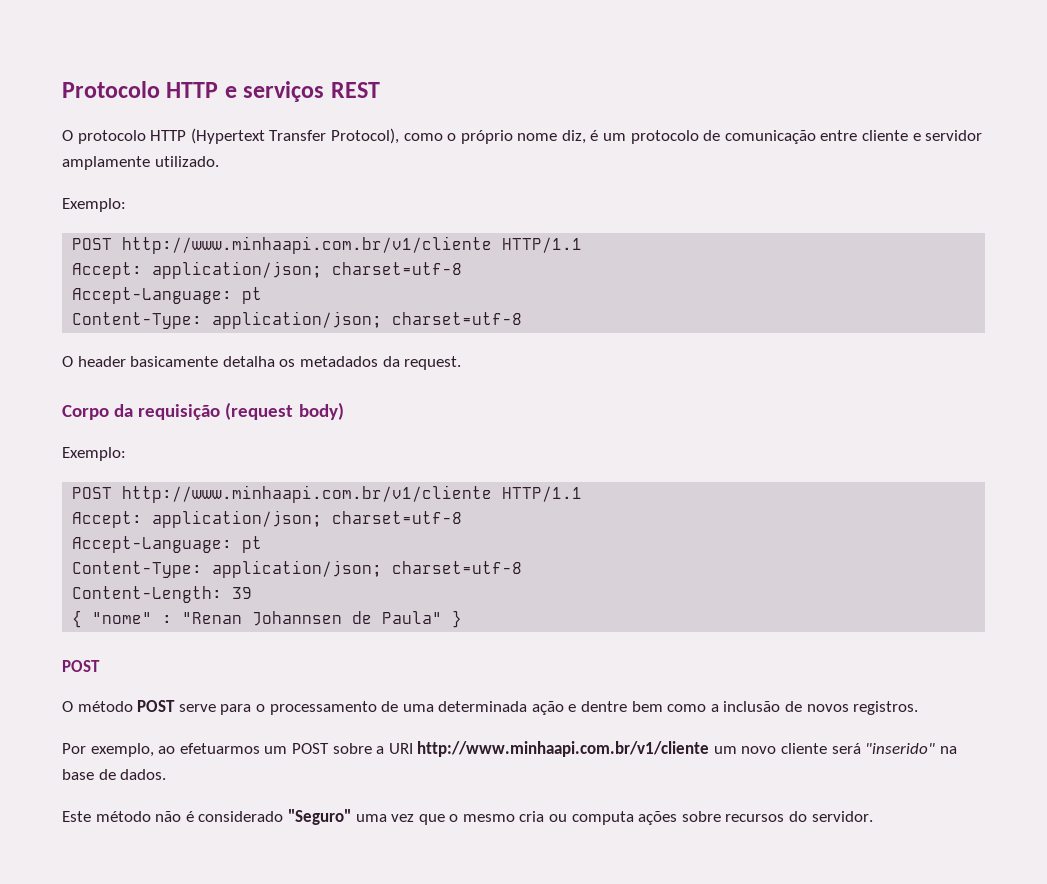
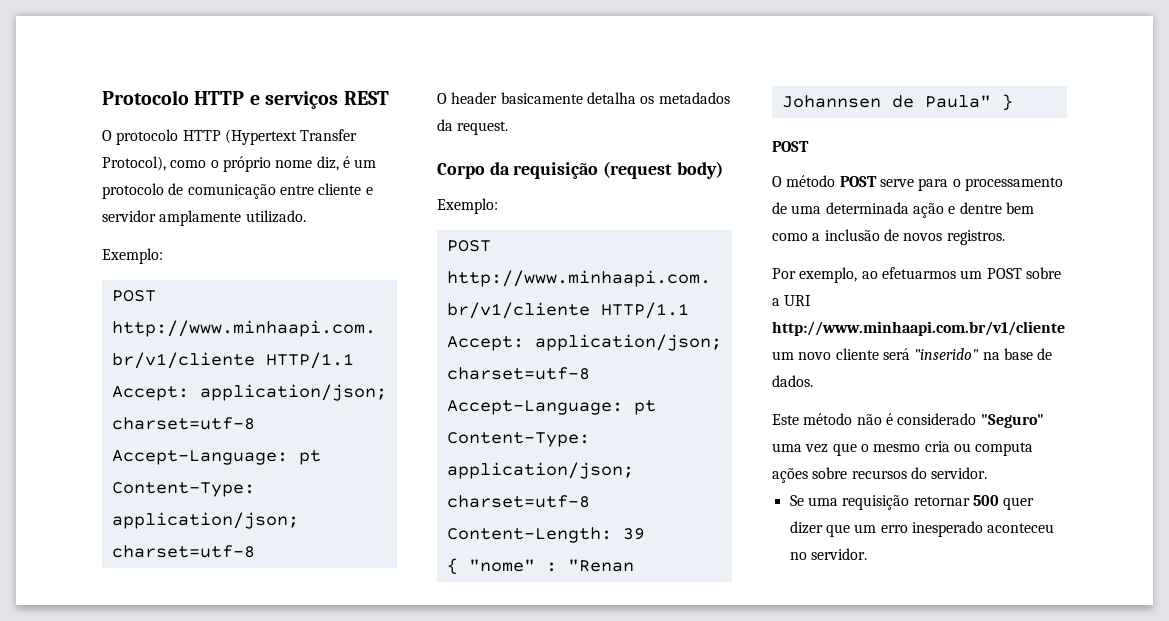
+ Se uma requisição retornar 500 quer dizer que um erro inesperado aconteceu no servidor.

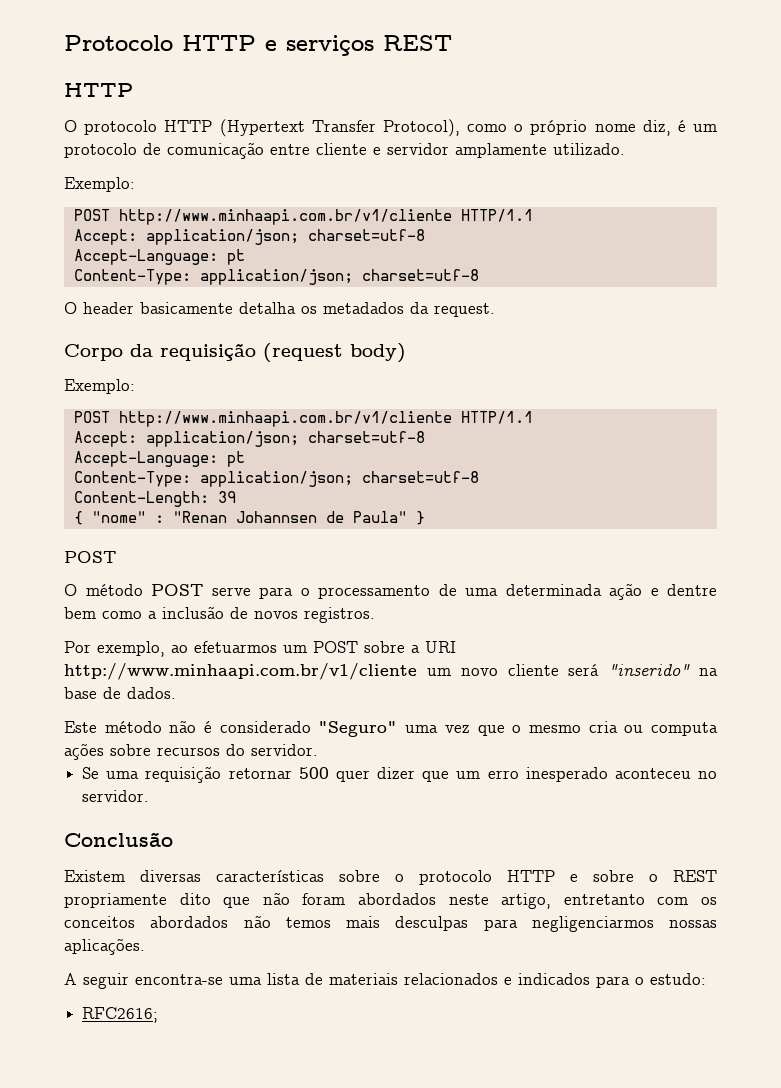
  Protocolo HTTP e serviços REST
+ HTTP
+ Conclusão
+ Existem diversas características sobre o protocolo HTTP e sobre o REST propriamente dito que não foram abordados neste artigo, entretanto com os conceitos abordados não temos mais desculpas para negligenciarmos nossas aplicações.
+ A seguir encontra-se uma lista de materiais relacionados e indicados para o estudo:
+ RFC2616;

